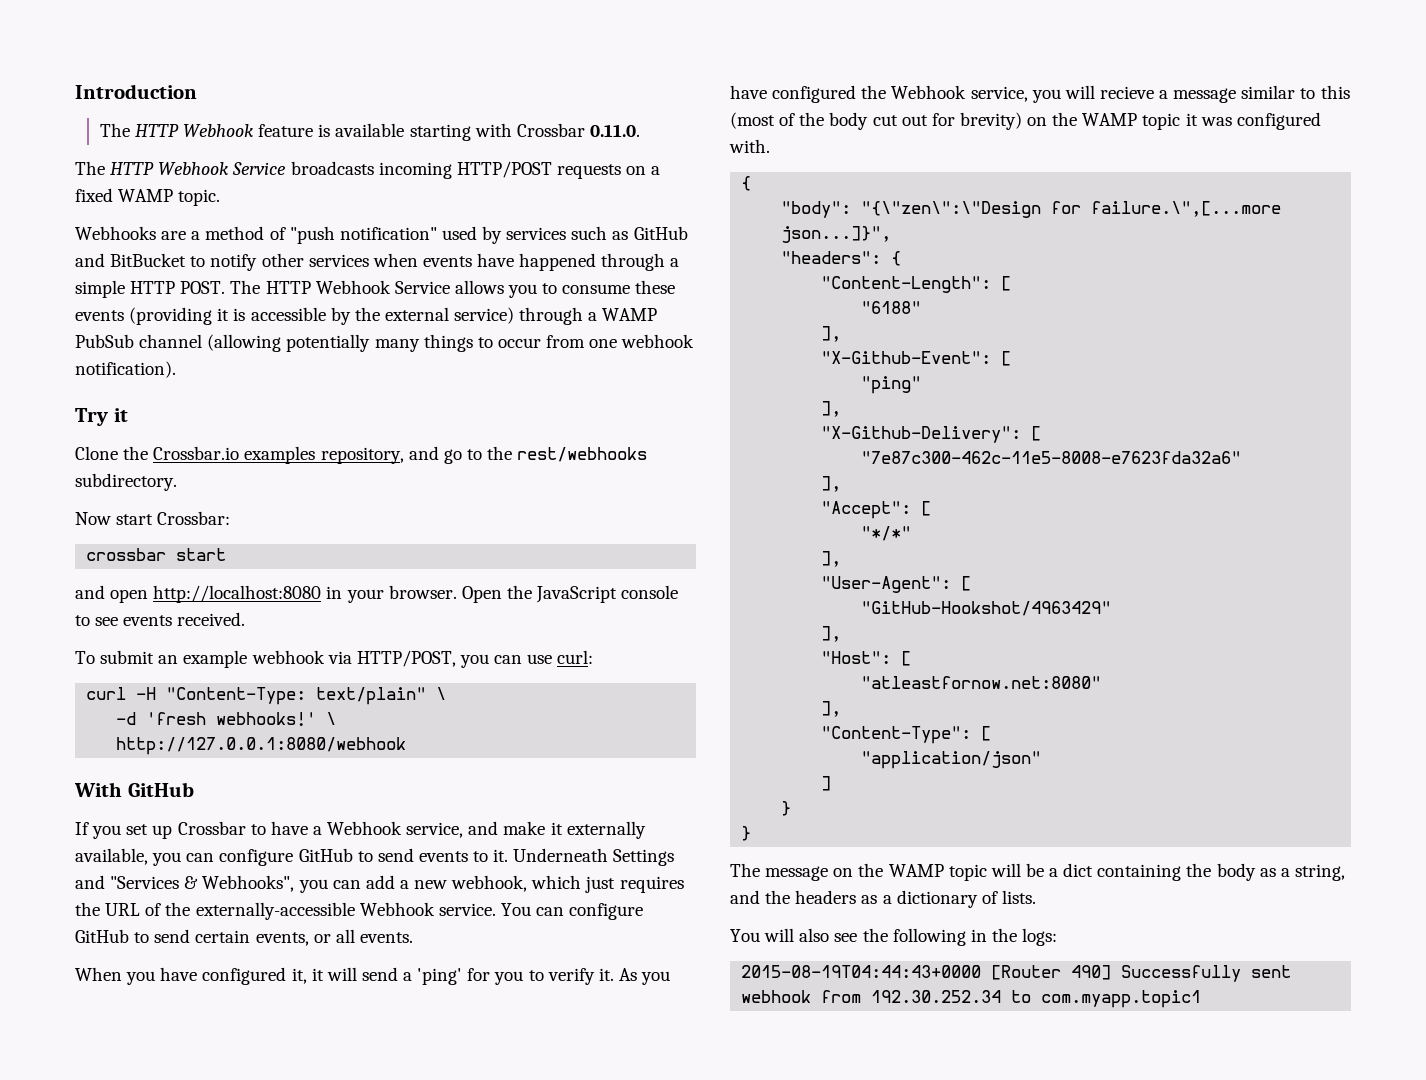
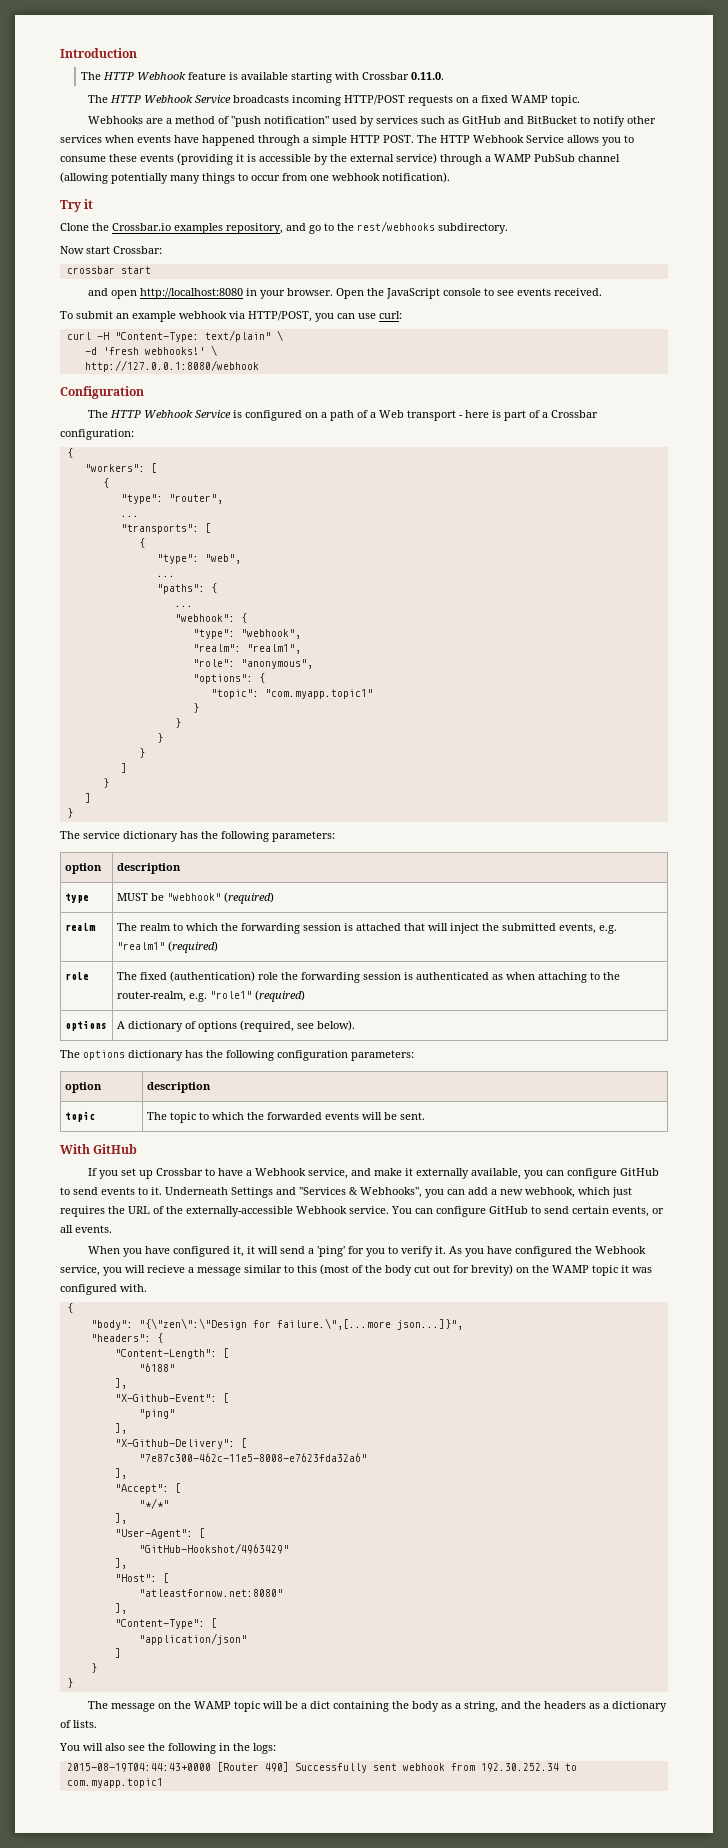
+ Configuration
+ The HTTP Webhook Service is configured on a path of a Web transport - here is part of a Crossbar configuration:
+ {
+ "workers": [
+ {
+ "type": "router",
+ ...
+ "transports": [
+ {
+ "type": "web",
+ ...
+ "paths": {
+ ...
+ "webhook": {
+ "type": "webhook",
+ "realm": "realm1",
+ "role": "anonymous",
+ "options": {
+ "topic": "com.myapp.topic1"
+ }
+ }
+ }
+ }
+ ]
+ }
+ ]
+ }
+ The service dictionary has the following parameters:
+ option | description
+ type | MUST be "webhook" (required)
+ realm | The realm to which the forwarding session is attached that will inject the submitted events, e.g. "realm1" (required)
+ role | The fixed (authentication) role the forwarding session is authenticated as when attaching to the router-realm, e.g. "role1" (required)
+ options | A dictionary of options (required, see below).
+ The options dictionary has the following configuration parameters:
+ option | description
+ topic | The topic to which the forwarded events will be sent.

